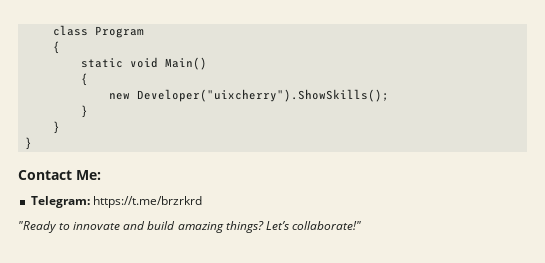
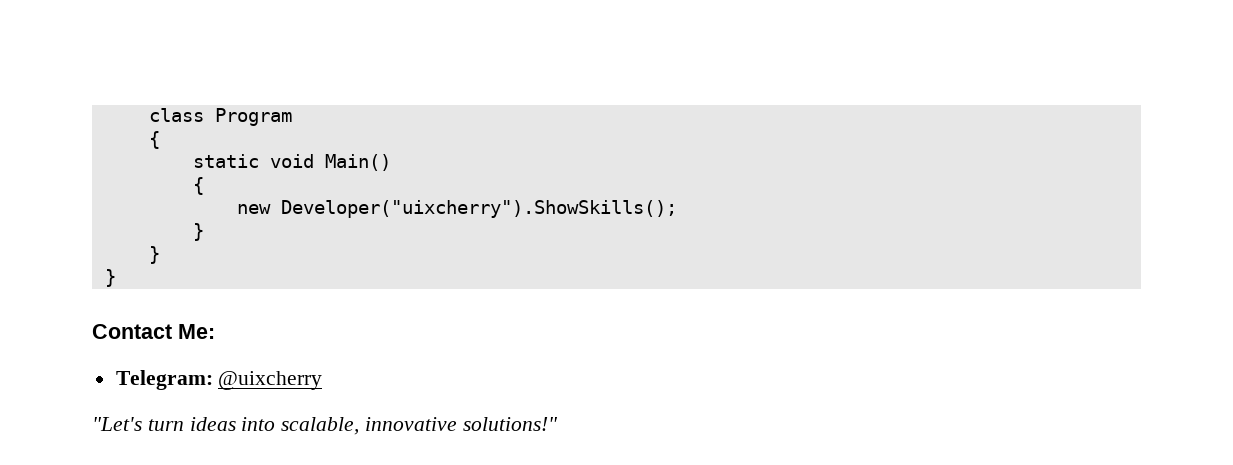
- Telegram: https://t.me/brzrkrd
- "Ready to innovate and build amazing things? Let’s collaborate!"
+ Telegram: @uixcherry
+ "Let's turn ideas into scalable, innovative solutions!"

